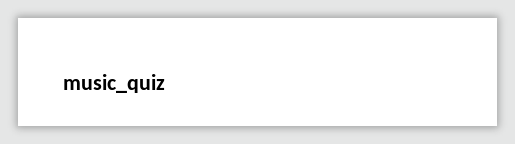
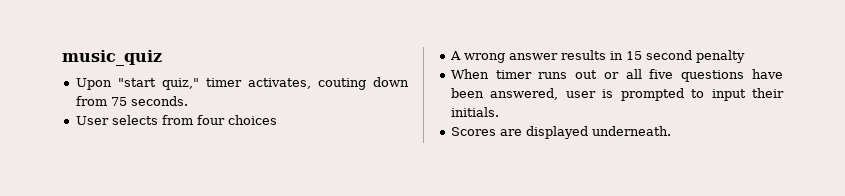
+ Upon "start quiz," timer activates, couting down from 75 seconds.
+ User selects from four choices
+ A wrong answer results in 15 second penalty
+ When timer runs out or all five questions have been answered, user is prompted to input their initials.
+ Scores are displayed underneath.

